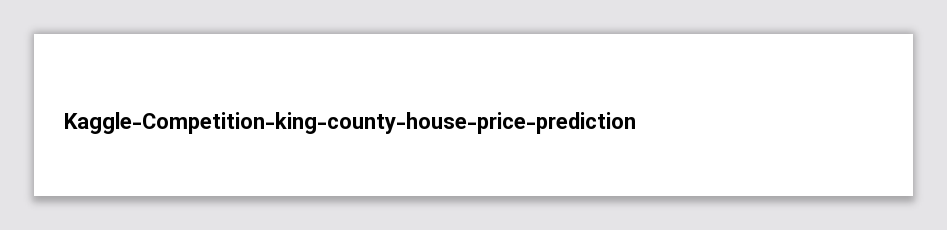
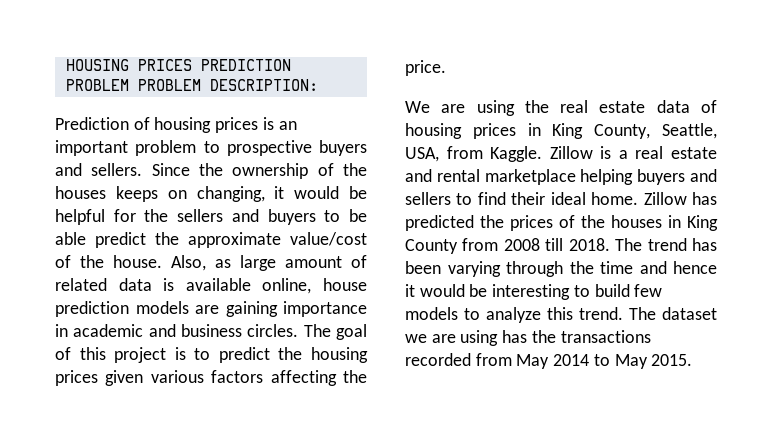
- Kaggle-Competition-king-county-house-price-prediction
+ HOUSING PRICES PREDICTION PROBLEM PROBLEM DESCRIPTION:
+ Prediction of housing prices is an important problem to prospective buyers and sellers. Since the ownership of the houses keeps on changing, it would be helpful for the sellers and buyers to be able predict the approximate value/cost of the house. Also, as large amount of related data is available online, house prediction models are gaining importance in academic and business circles. The goal of this project is to predict the housing prices given various factors affecting the price.
+ We are using the real estate data of housing prices in King County, Seattle, USA, from Kaggle. Zillow is a real estate and rental marketplace helping buyers and sellers to find their ideal home. Zillow has predicted the prices of the houses in King County from 2008 till 2018. The trend has been varying through the time and hence it would be interesting to build few models to analyze this trend. The dataset we are using has the transactions recorded from May 2014 to May 2015.

